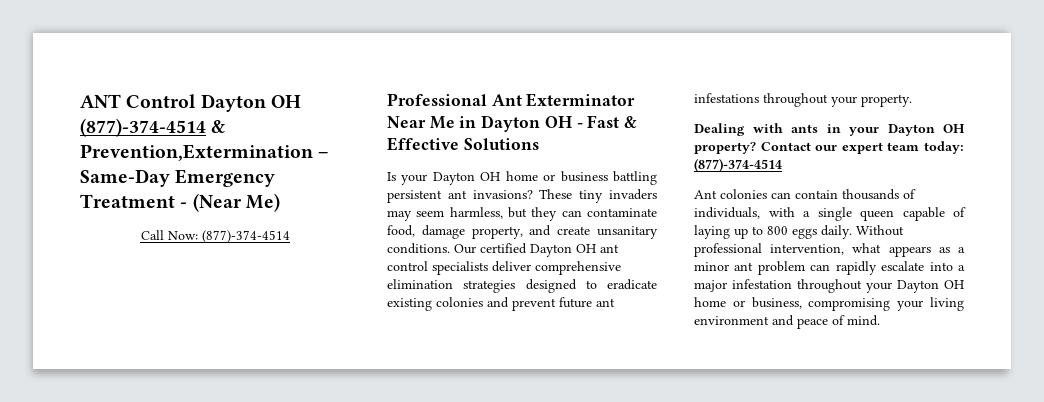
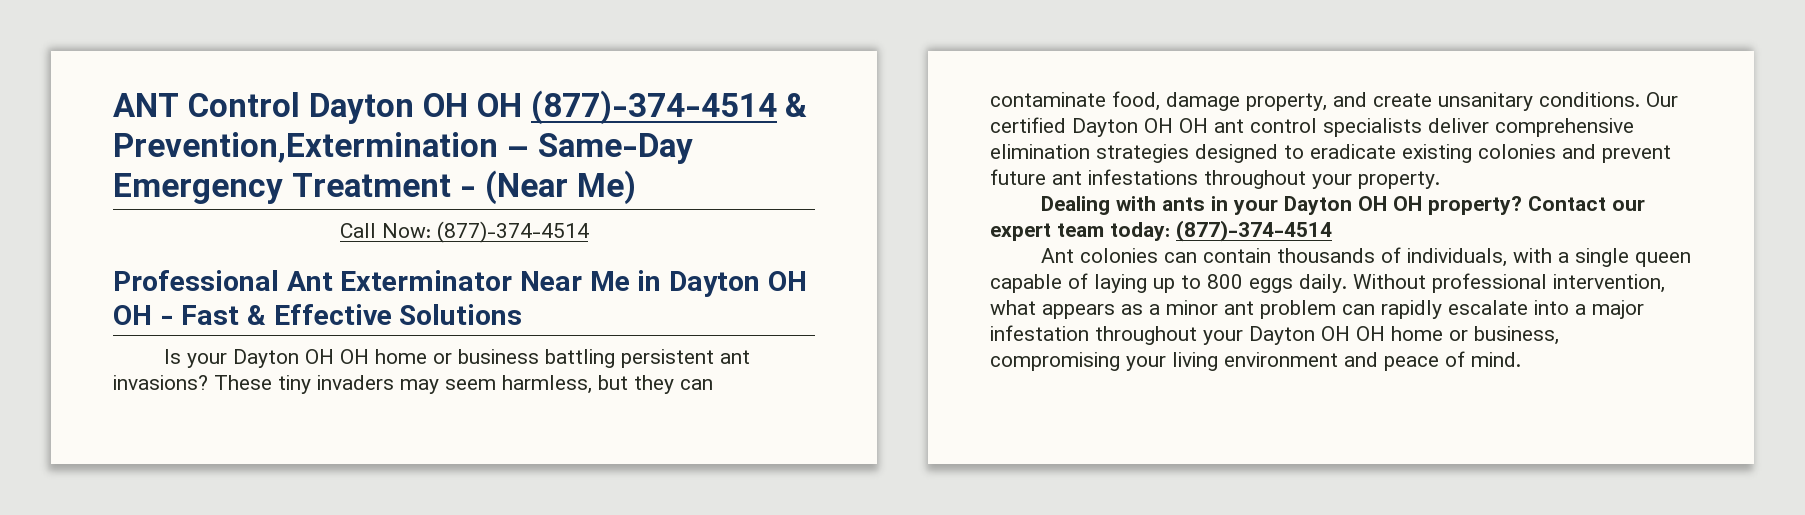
- ANT Control Dayton OH (877)-374-4514 & Prevention,Extermination – Same-Day Emergency Treatment - (Near Me)
+ ANT Control Dayton OH OH (877)-374-4514 & Prevention,Extermination – Same-Day Emergency Treatment - (Near Me)
- Professional Ant Exterminator Near Me in Dayton OH - Fast & Effective Solutions
+ Professional Ant Exterminator Near Me in Dayton OH OH - Fast & Effective Solutions
- Is your Dayton OH home or business battling persistent ant invasions?
+ Is your Dayton OH OH home or business battling persistent ant invasions?
- Our certified Dayton OH ant control specialists deliver comprehensive elimination strategies designed to eradicate existing colonies and prevent future ant infestations throughout your property.
+ Our certified Dayton OH OH ant control specialists deliver comprehensive elimination strategies designed to eradicate existing colonies and prevent future ant infestations throughout your property.
- Dealing with ants in your Dayton OH property?
+ Dealing with ants in your Dayton OH OH property?
- Without professional intervention, what appears as a minor ant problem can rapidly escalate into a major infestation throughout your Dayton OH home or business, compromising your living environment and peace of mind.
+ Without professional intervention, what appears as a minor ant problem can rapidly escalate into a major infestation throughout your Dayton OH OH home or business, compromising your living environment and peace of mind.

